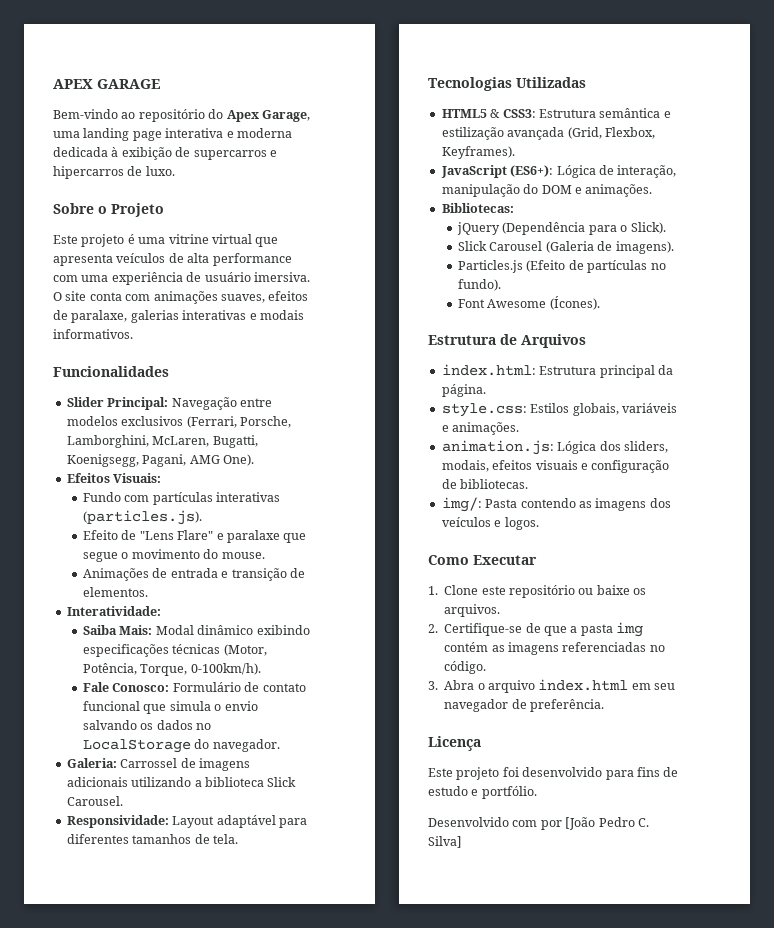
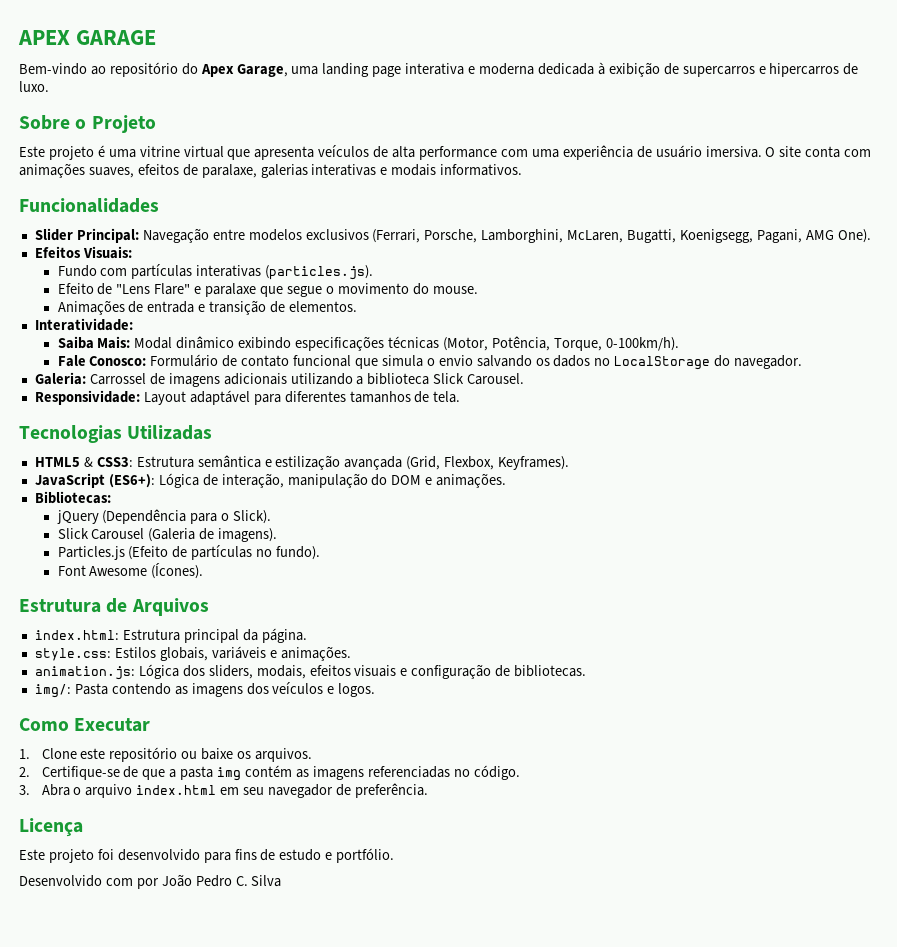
- Desenvolvido com por [João Pedro C. Silva]
+ Desenvolvido com por João Pedro C. Silva

